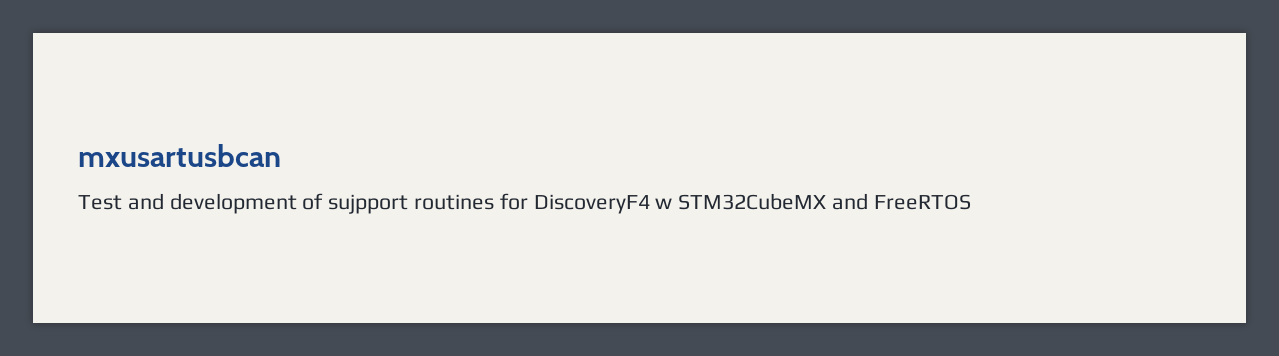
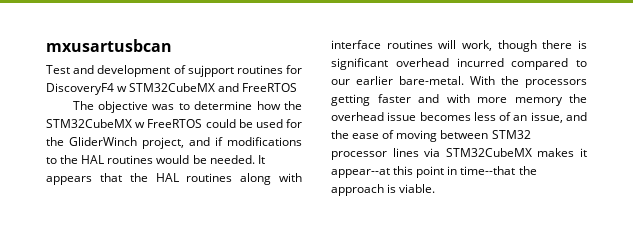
+ The objective was to determine how the STM32CubeMX w FreeRTOS could be used for the GliderWinch project, and if modifications to the HAL routines would be needed. It appears that the HAL routines along with interface routines will work, though there is significant overhead incurred compared to our earlier bare-metal. With the processors getting faster and with more memory the overhead issue becomes less of an issue, and the ease of moving between STM32 processor lines via STM32CubeMX makes it appear--at this point in time--that the approach is viable.

